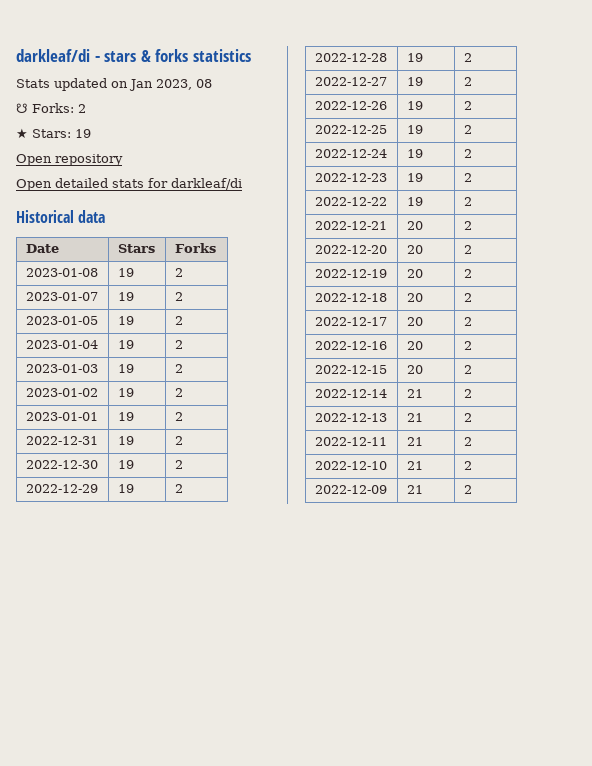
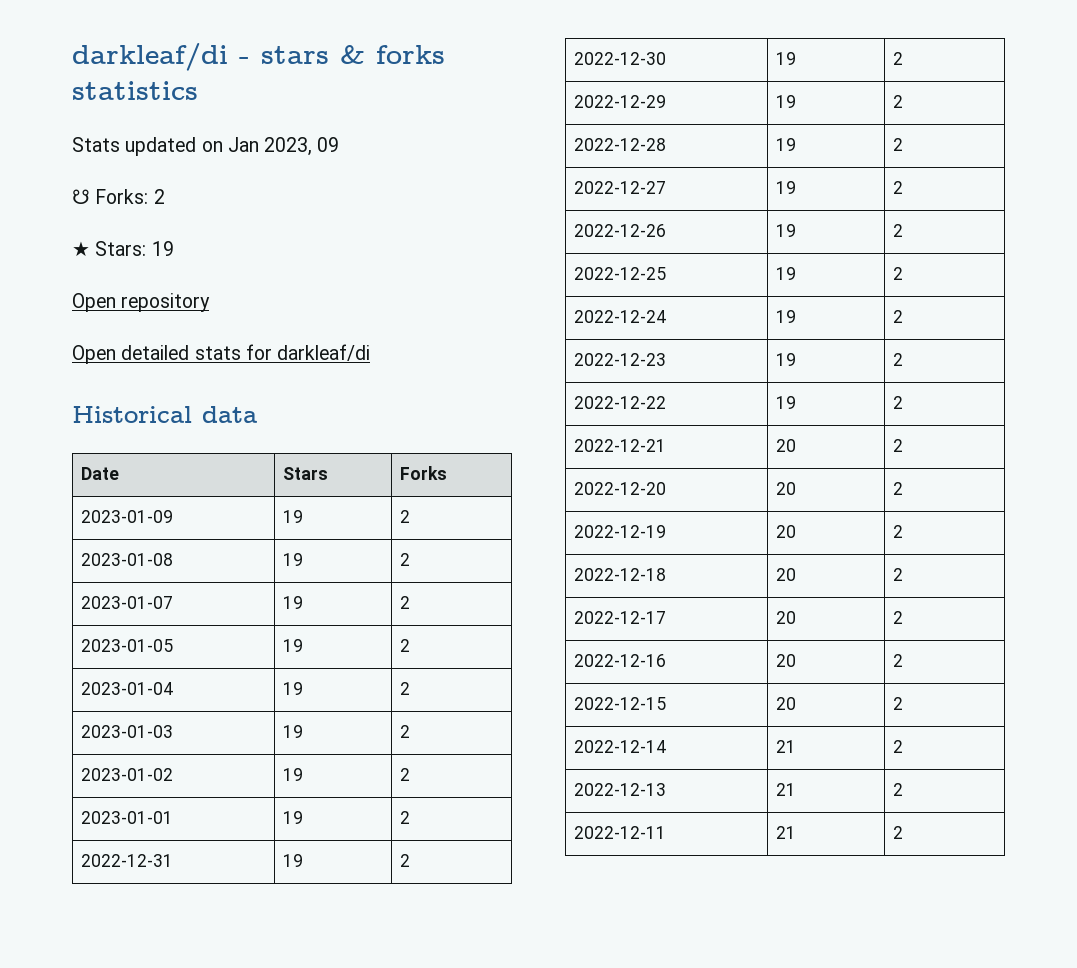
- Stats updated on Jan 2023, 08
+ Stats updated on Jan 2023, 09
+ 2023-01-09 | 19 | 2
- 2022-12-10 | 21 | 2
- 2022-12-09 | 21 | 2

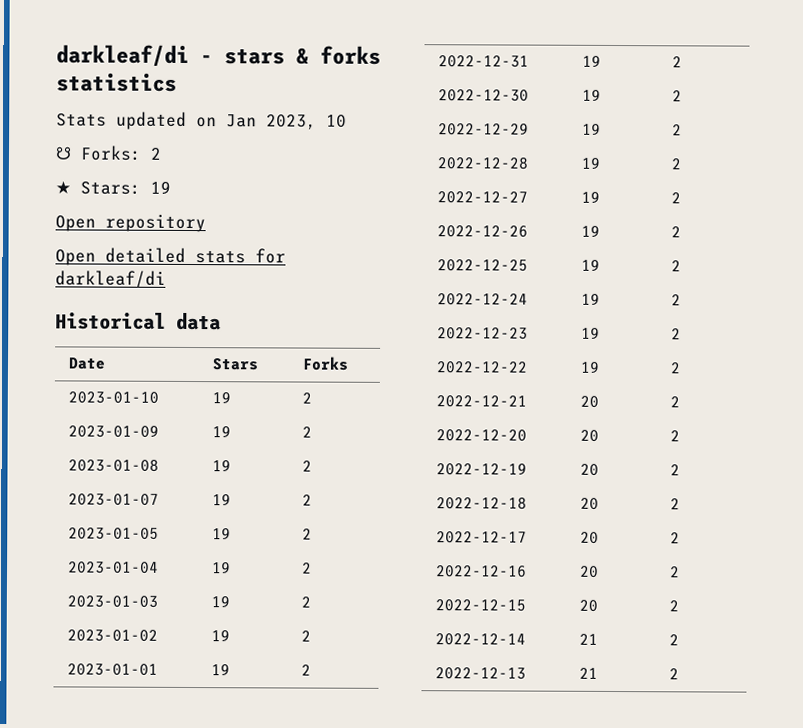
- Stats updated on Jan 2023, 09
+ Stats updated on Jan 2023, 10
+ 2023-01-10 | 19 | 2
- 2022-12-11 | 21 | 2

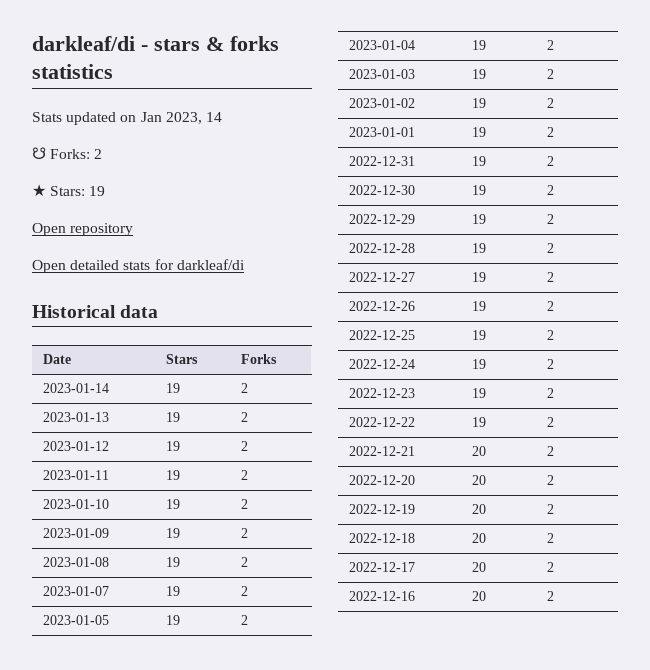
- Stats updated on Jan 2023, 10
+ Stats updated on Jan 2023, 14
+ 2023-01-14 | 19 | 2
+ 2023-01-13 | 19 | 2
+ 2023-01-12 | 19 | 2
+ 2023-01-11 | 19 | 2
- 2022-12-15 | 20 | 2
- 2022-12-14 | 21 | 2
- 2022-12-13 | 21 | 2

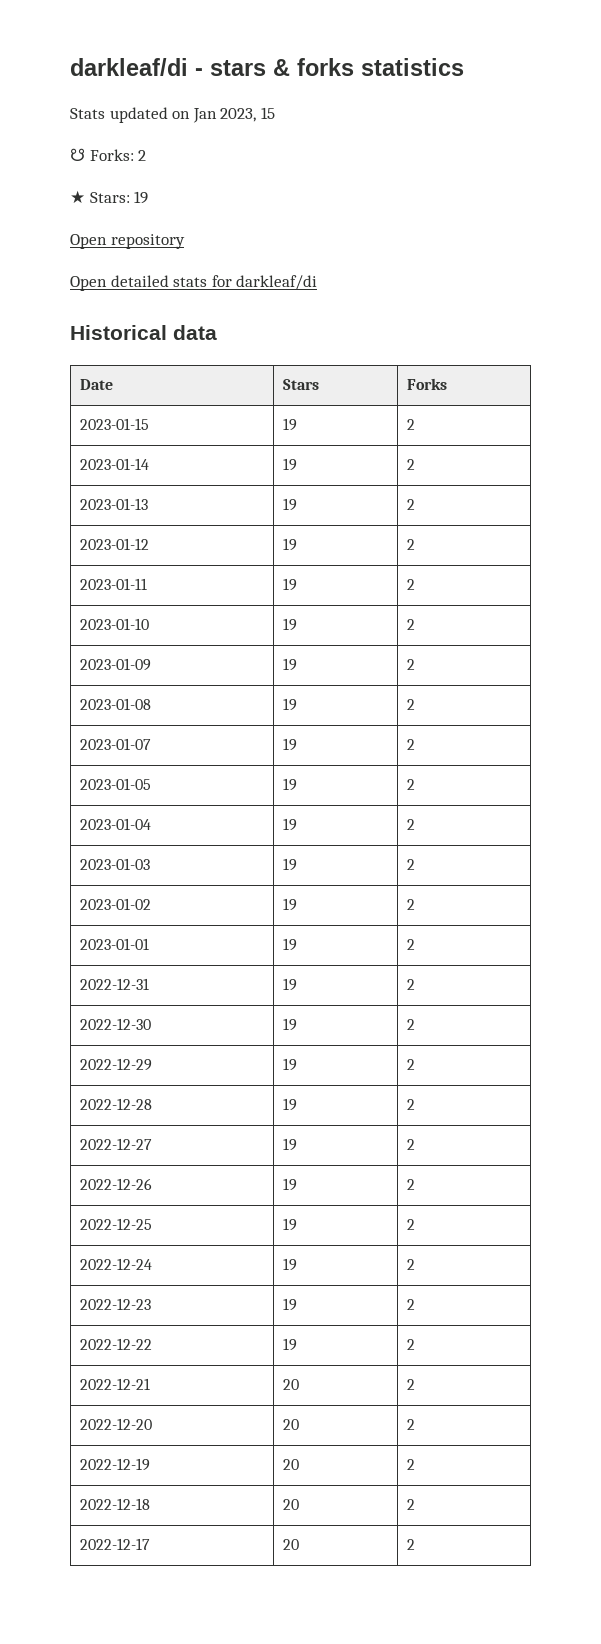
- Stats updated on Jan 2023, 14
+ Stats updated on Jan 2023, 15
+ 2023-01-15 | 19 | 2
- 2022-12-16 | 20 | 2

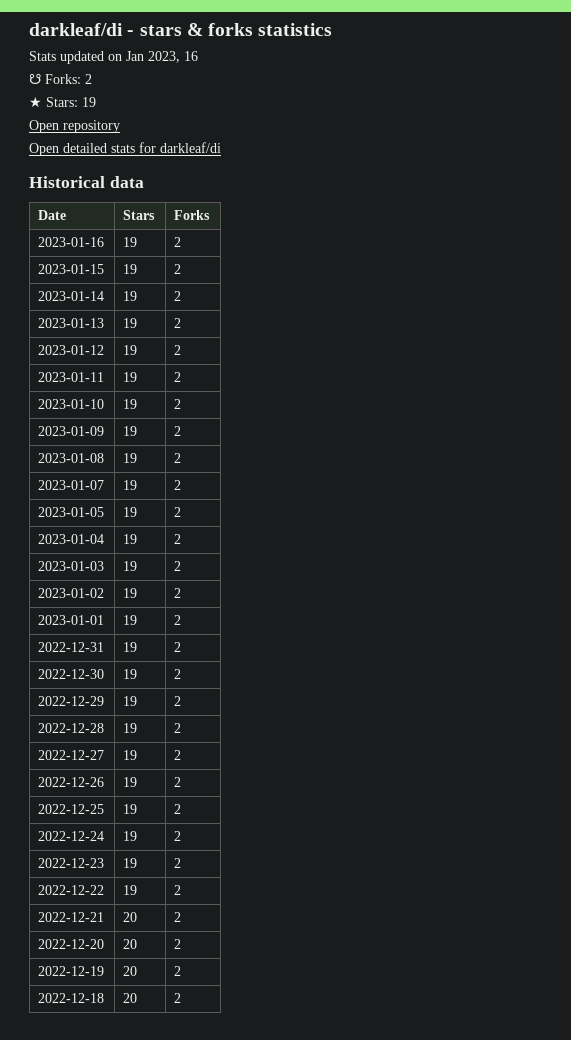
- Stats updated on Jan 2023, 15
+ Stats updated on Jan 2023, 16
+ 2023-01-16 | 19 | 2
- 2022-12-17 | 20 | 2

